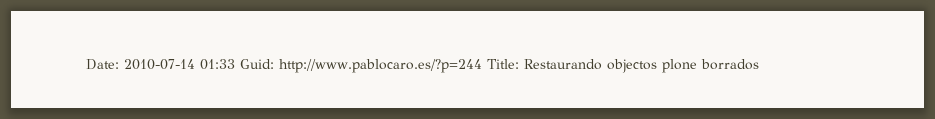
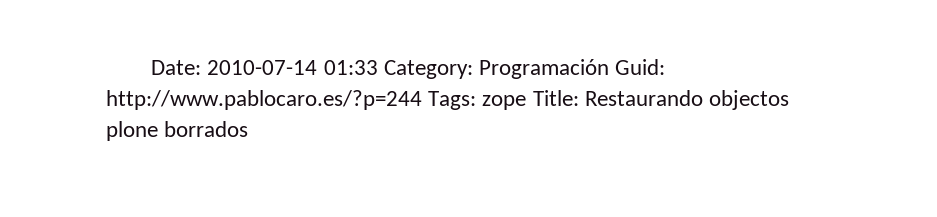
- Date: 2010-07-14 01:33 Guid: http://www.pablocaro.es/?p=244 Title: Restaurando objectos plone borrados
+ Date: 2010-07-14 01:33 Category: Programación Guid: http://www.pablocaro.es/?p=244 Tags: zope Title: Restaurando objectos plone borrados

